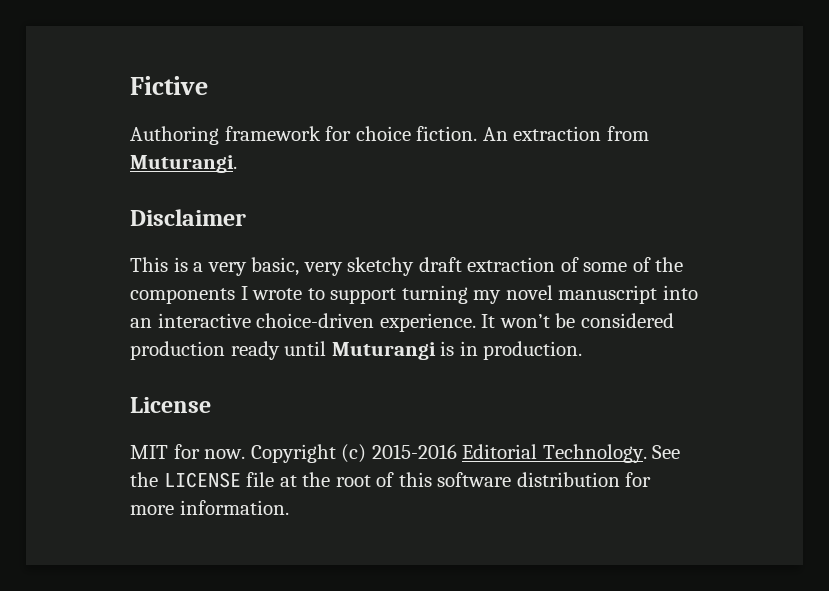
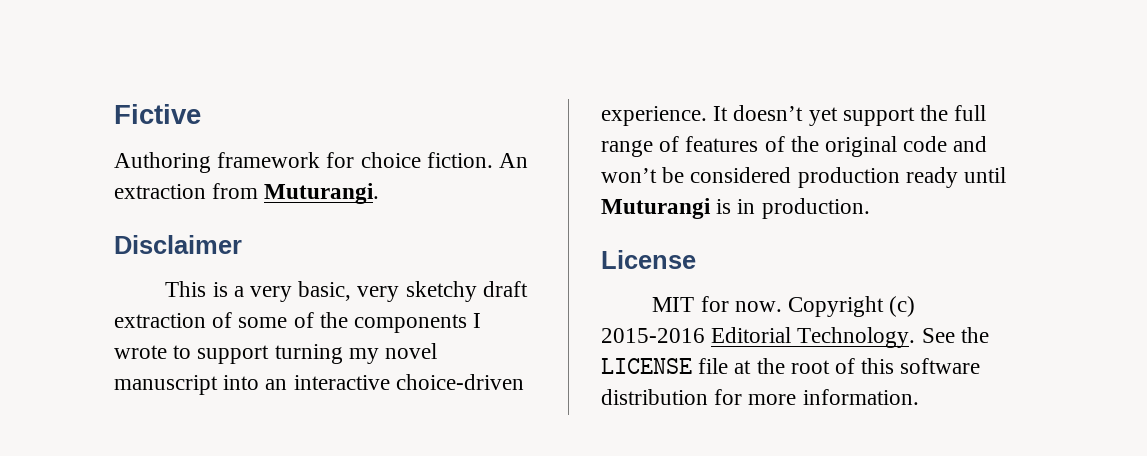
- It won’t be considered production ready until Muturangi is in production.
+ It doesn’t yet support the full range of features of the original code and won’t be considered production ready until Muturangi is in production.

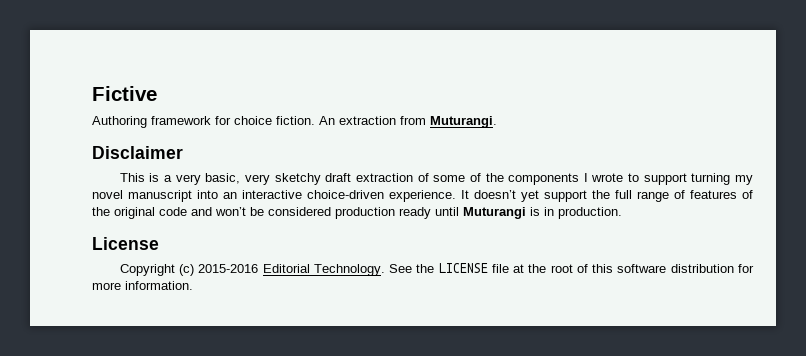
- MIT for now.

